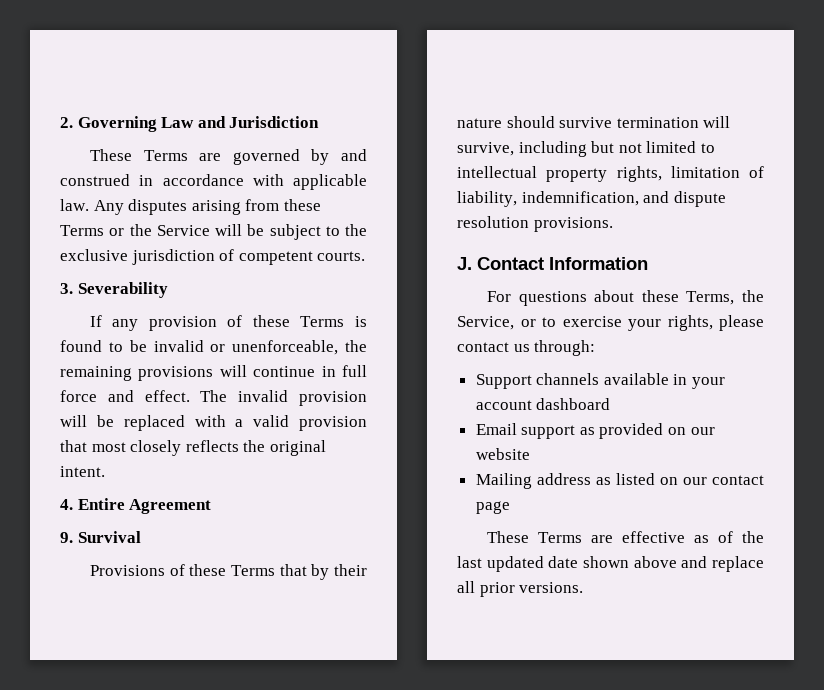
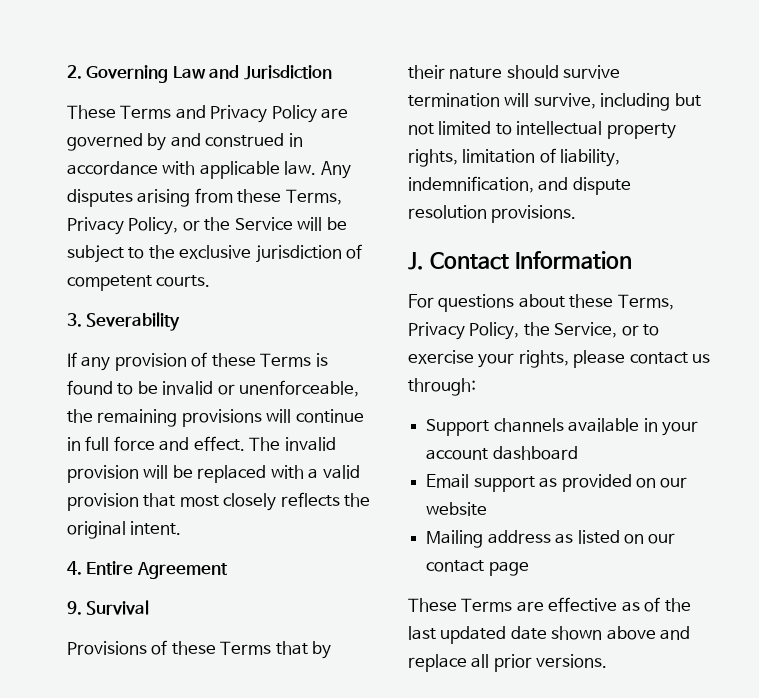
- These Terms are governed by and construed in accordance with applicable law.
+ These Terms and Privacy Policy are governed by and construed in accordance with applicable law.
- Any disputes arising from these Terms or the Service will be subject to the exclusive jurisdiction of competent courts.
+ Any disputes arising from these Terms, Privacy Policy, or the Service will be subject to the exclusive jurisdiction of competent courts.
- For questions about these Terms, the Service, or to exercise your rights, please contact us through:
+ For questions about these Terms, Privacy Policy, the Service, or to exercise your rights, please contact us through:

